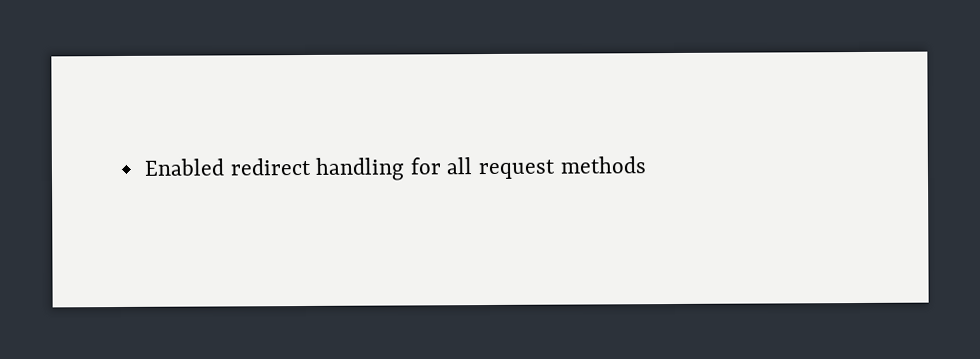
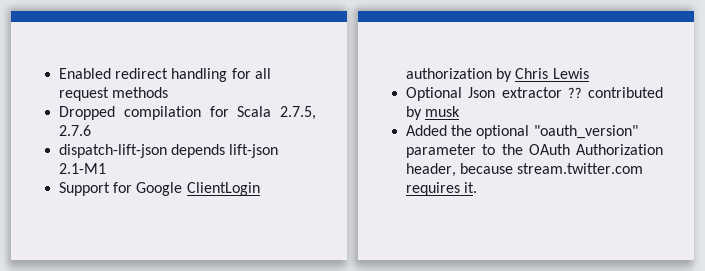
+ Dropped compilation for Scala 2.7.5, 2.7.6
+ dispatch-lift-json depends lift-json 2.1-M1
+ Support for Google ClientLogin authorization by Chris Lewis
+ Optional Json extractor ?? contributed by musk
+ Added the optional "oauth_version" parameter to the OAuth Authorization header, because stream.twitter.com requires it.

